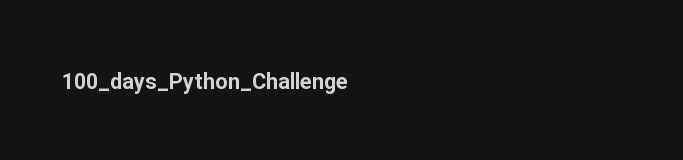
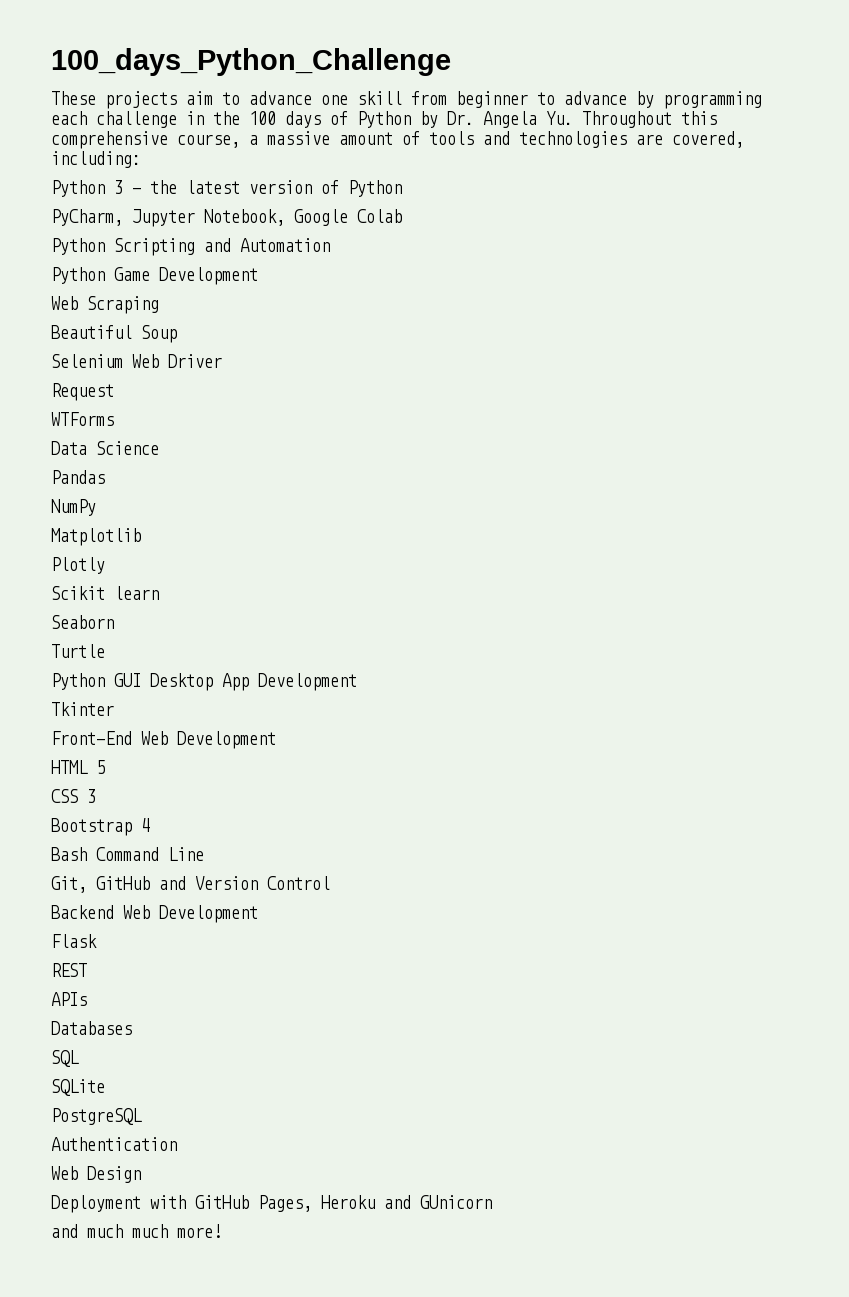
+ These projects aim to advance one skill from beginner to advance by programming each challenge in the 100 days of Python by Dr. Angela Yu. Throughout this comprehensive course, a massive amount of tools and technologies are covered, including:
+ Python 3 - the latest version of Python
+ PyCharm, Jupyter Notebook, Google Colab
+ Python Scripting and Automation
+ Python Game Development
+ Web Scraping
+ Beautiful Soup
+ Selenium Web Driver
+ Request
+ WTForms
+ Data Science
+ Pandas
+ NumPy
+ Matplotlib
+ Plotly
+ Scikit learn
+ Seaborn
+ Turtle
+ Python GUI Desktop App Development
+ Tkinter
+ Front-End Web Development
+ HTML 5
+ CSS 3
+ Bootstrap 4
+ Bash Command Line
+ Git, GitHub and Version Control
+ Backend Web Development
+ Flask
+ REST
+ APIs
+ Databases
+ SQL
+ SQLite
+ PostgreSQL
+ Authentication
+ Web Design
+ Deployment with GitHub Pages, Heroku and GUnicorn
+ and much much more!

